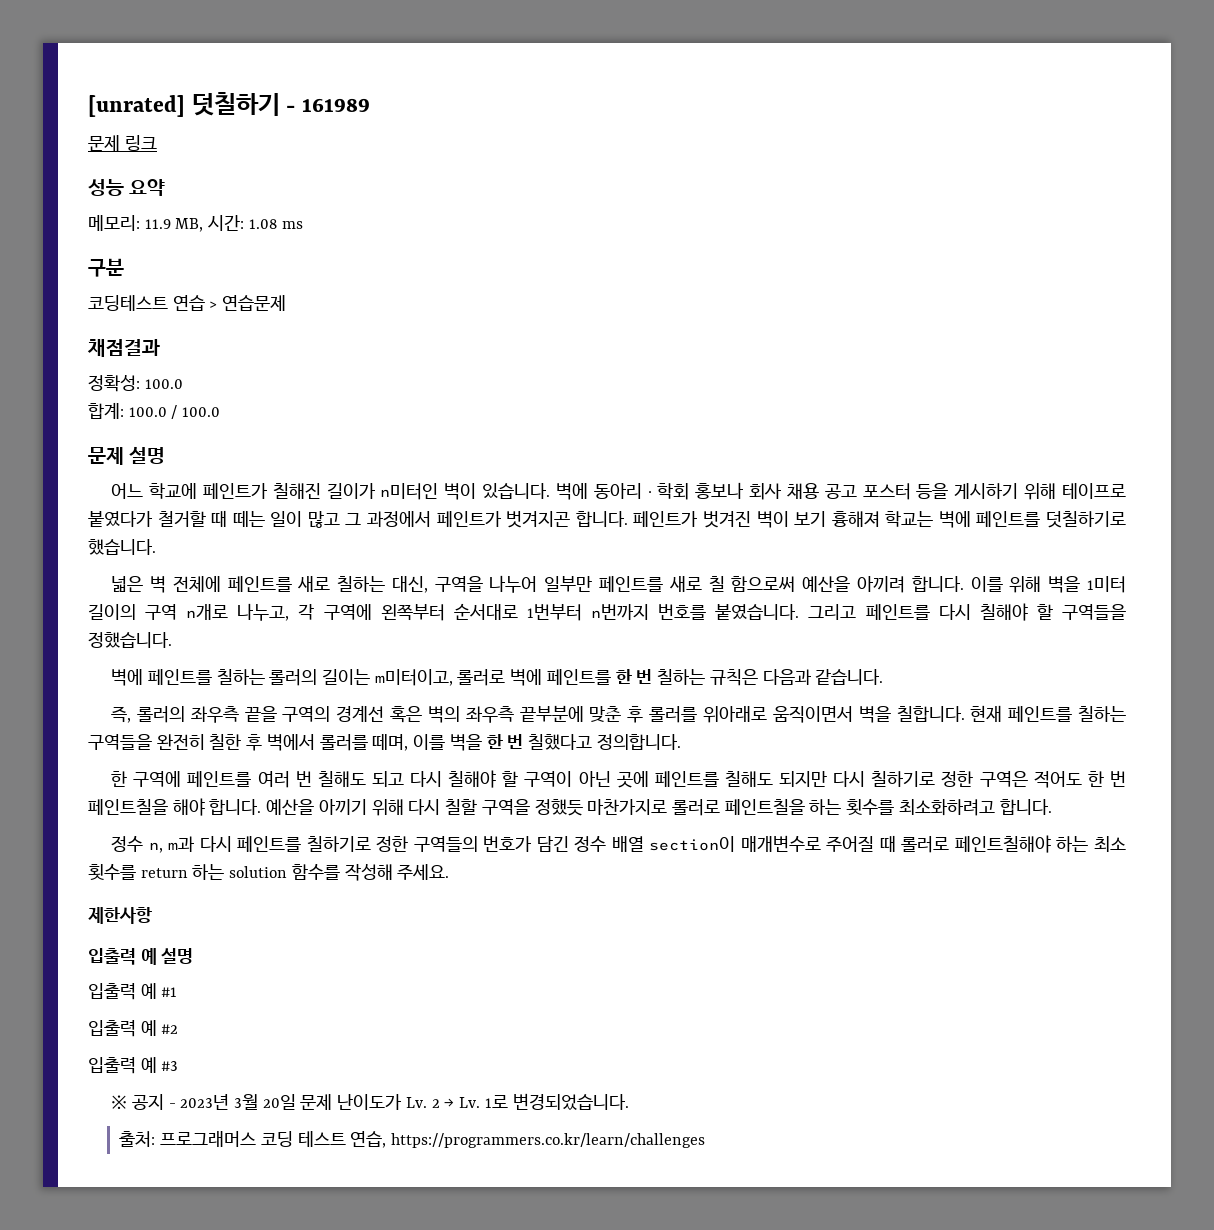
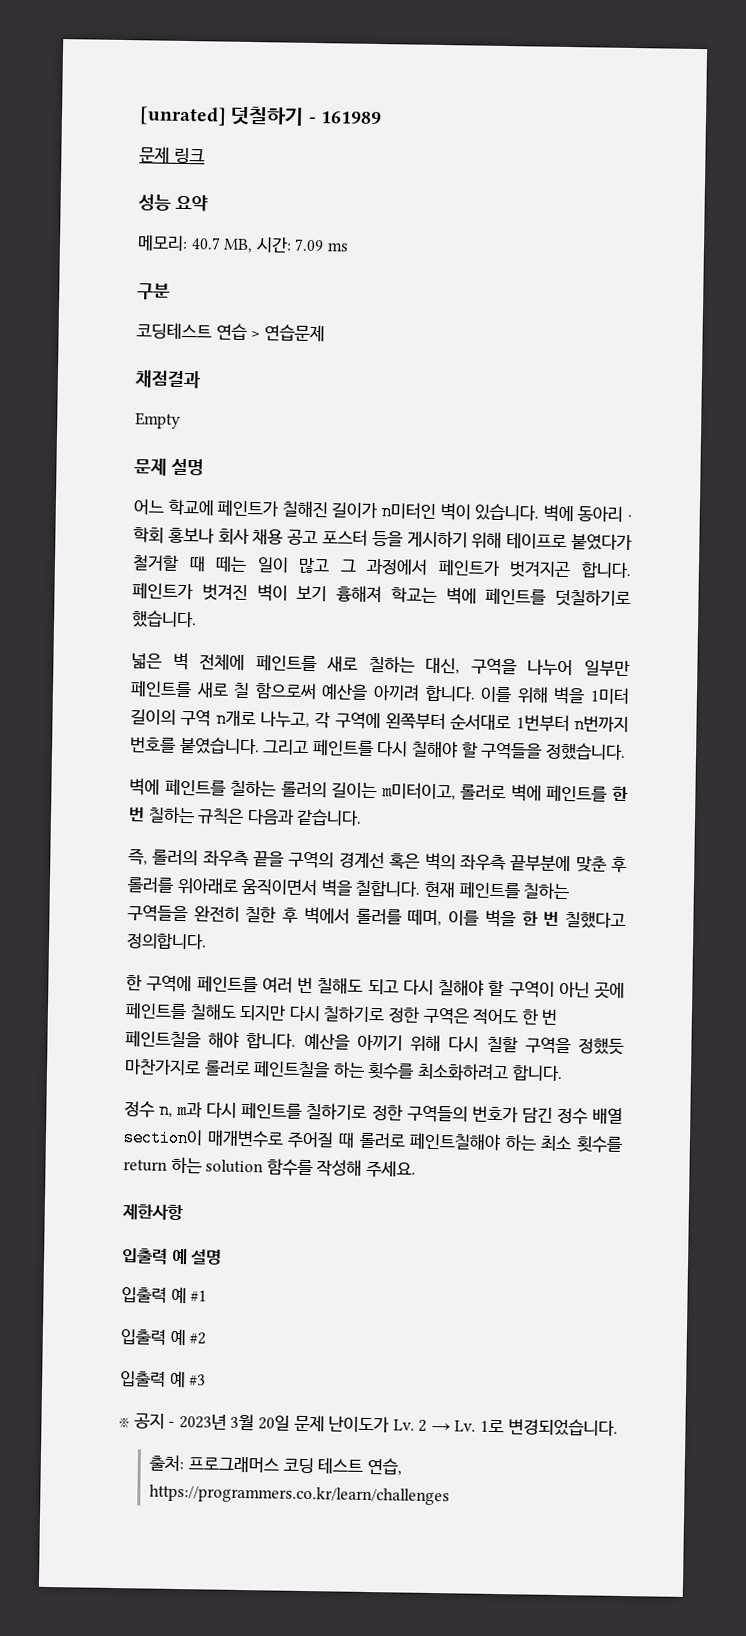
- 메모리: 11.9 MB, 시간: 1.08 ms
+ 메모리: 40.7 MB, 시간: 7.09 ms
- 정확성: 100.0
- 합계: 100.0 / 100.0
+ Empty

